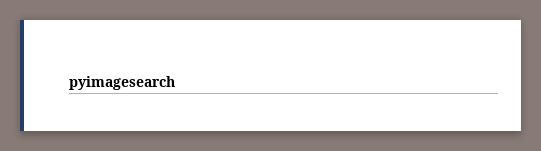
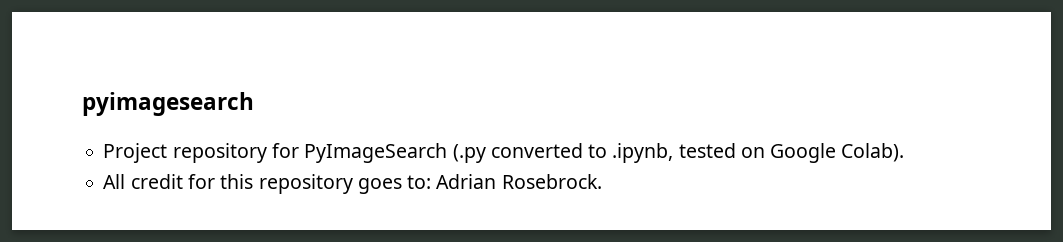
+ Project repository for PyImageSearch (.py converted to .ipynb, tested on Google Colab).
+ All credit for this repository goes to: Adrian Rosebrock.

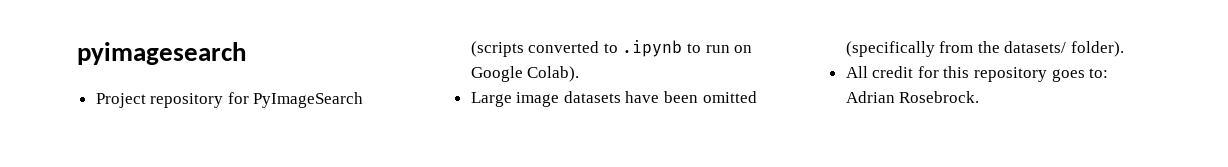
- Project repository for PyImageSearch (.py converted to .ipynb, tested on Google Colab).
+ Project repository for PyImageSearch (scripts converted to .ipynb to run on Google Colab).
+ Large image datasets have been omitted (specifically from the datasets/ folder).

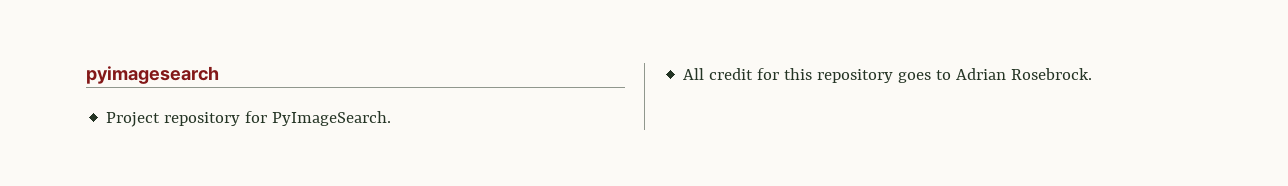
- Project repository for PyImageSearch (scripts converted to .ipynb to run on Google Colab).
- Large image datasets have been omitted (specifically from the datasets/ folder).
+ Project repository for PyImageSearch.
- All credit for this repository goes to: Adrian Rosebrock.
+ All credit for this repository goes to Adrian Rosebrock.

